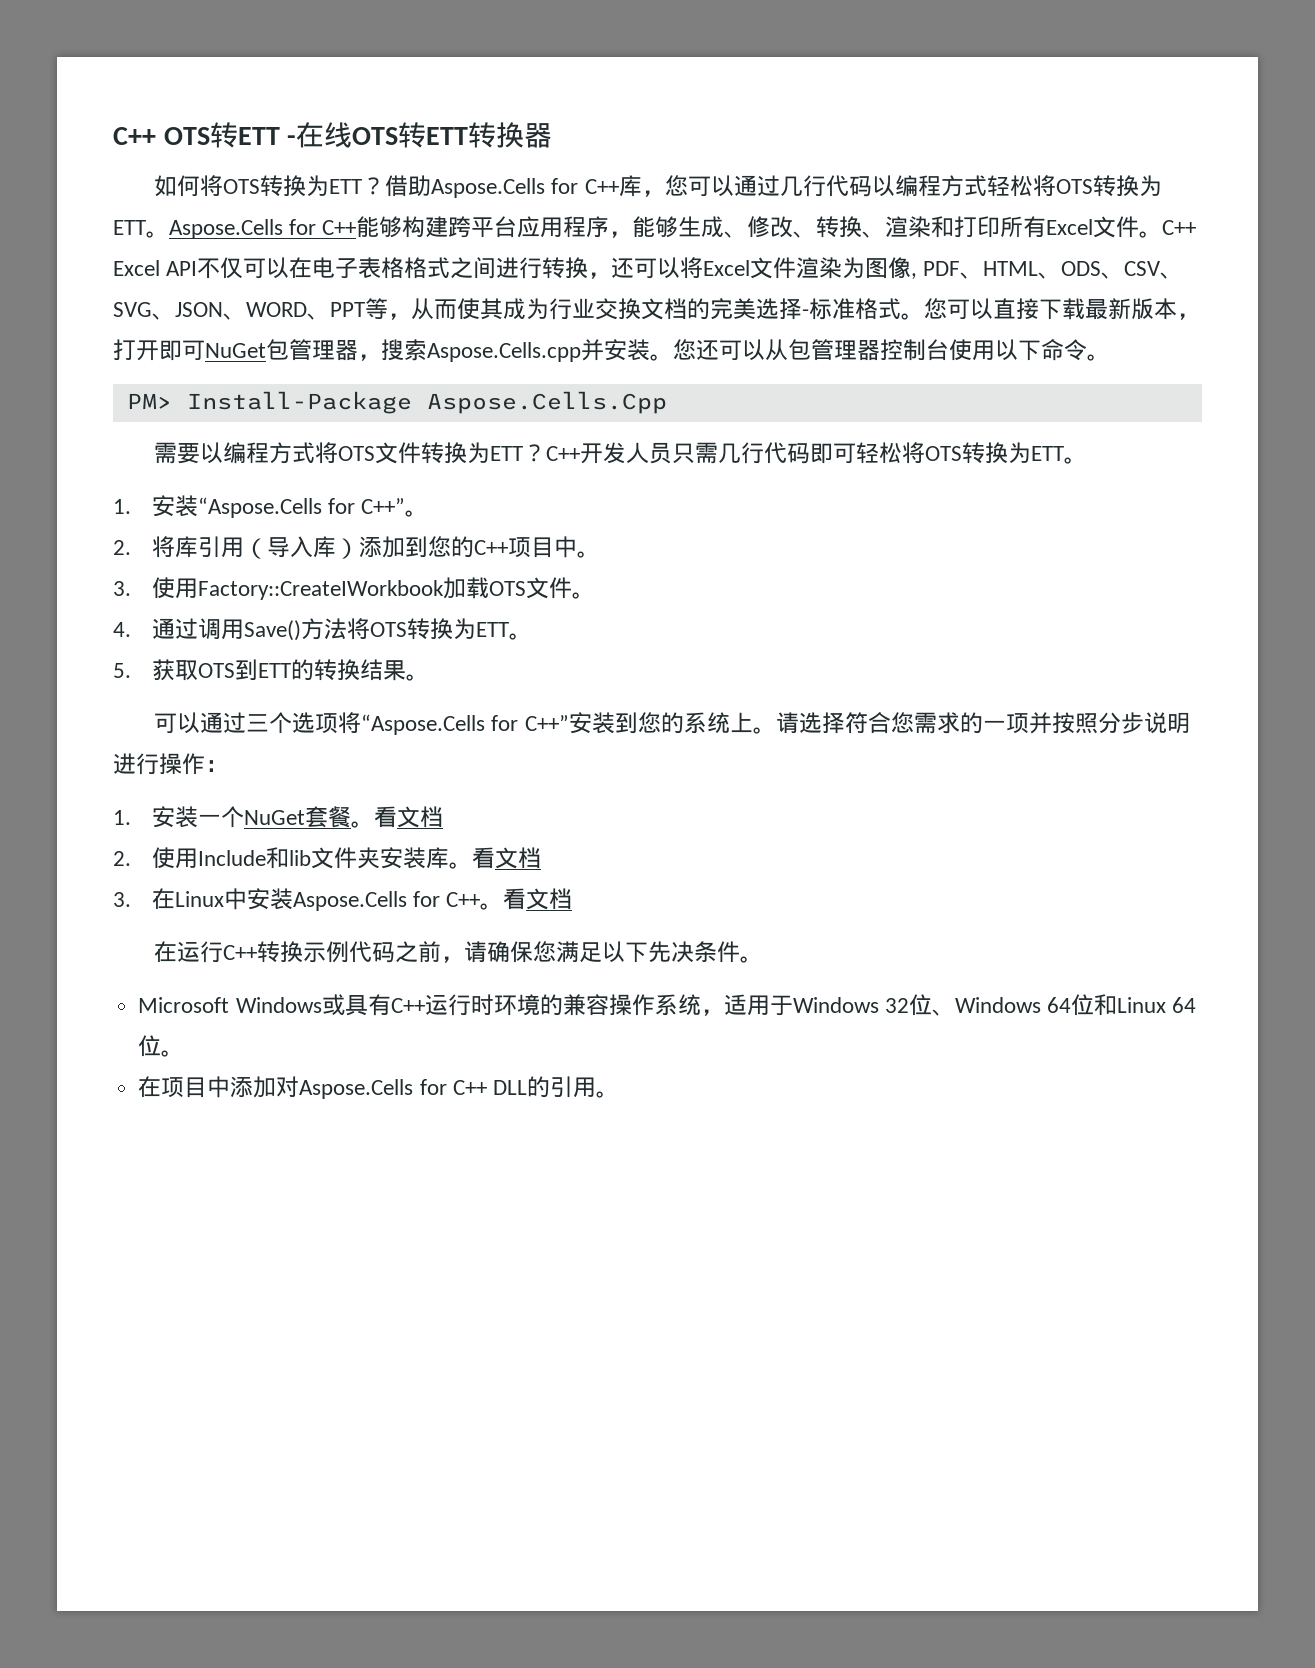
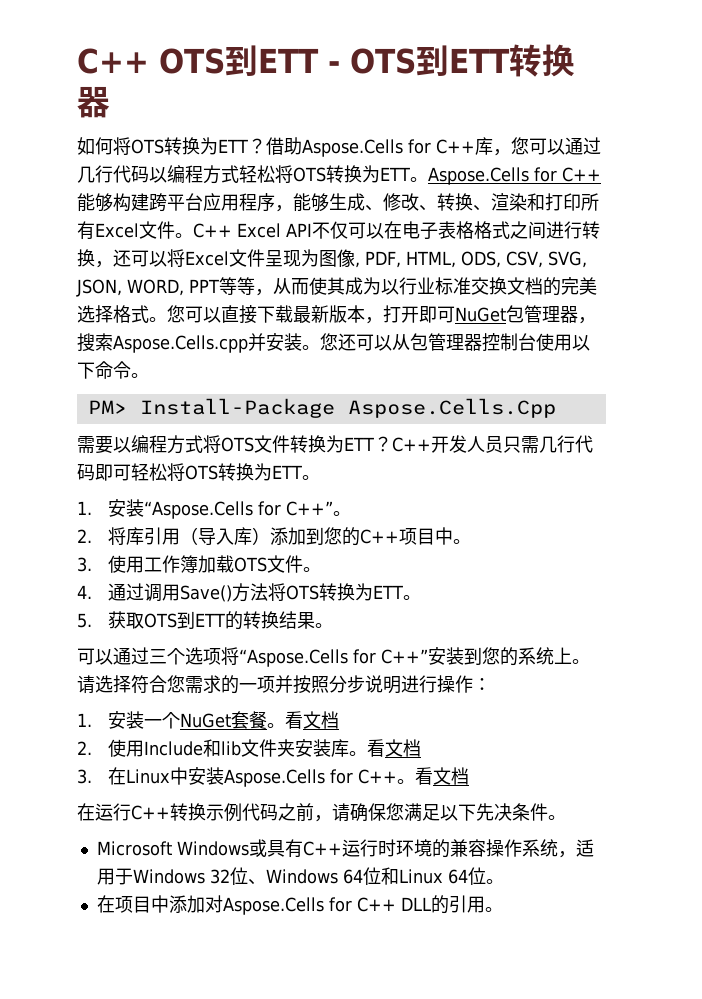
- C++ OTS转ETT -在线OTS转ETT转换器
+ C++ OTS到ETT - OTS到ETT转换器
- C++ Excel API不仅可以在电子表格格式之间进行转换，还可以将Excel文件渲染为图像, PDF、HTML、ODS、CSV、SVG、JSON、WORD、PPT等，从而使其成为行业交换文档的完美选择-标准格式。
+ C++ Excel API不仅可以在电子表格格式之间进行转换，还可以将Excel文件呈现为图像, PDF, HTML, ODS, CSV, SVG, JSON, WORD, PPT等等，从而使其成为以行业标准交换文档的完美选择格式。
- 3.使用Factory::CreateIWorkbook加载OTS文件。
+ 3.使用工作簿加载OTS文件。

